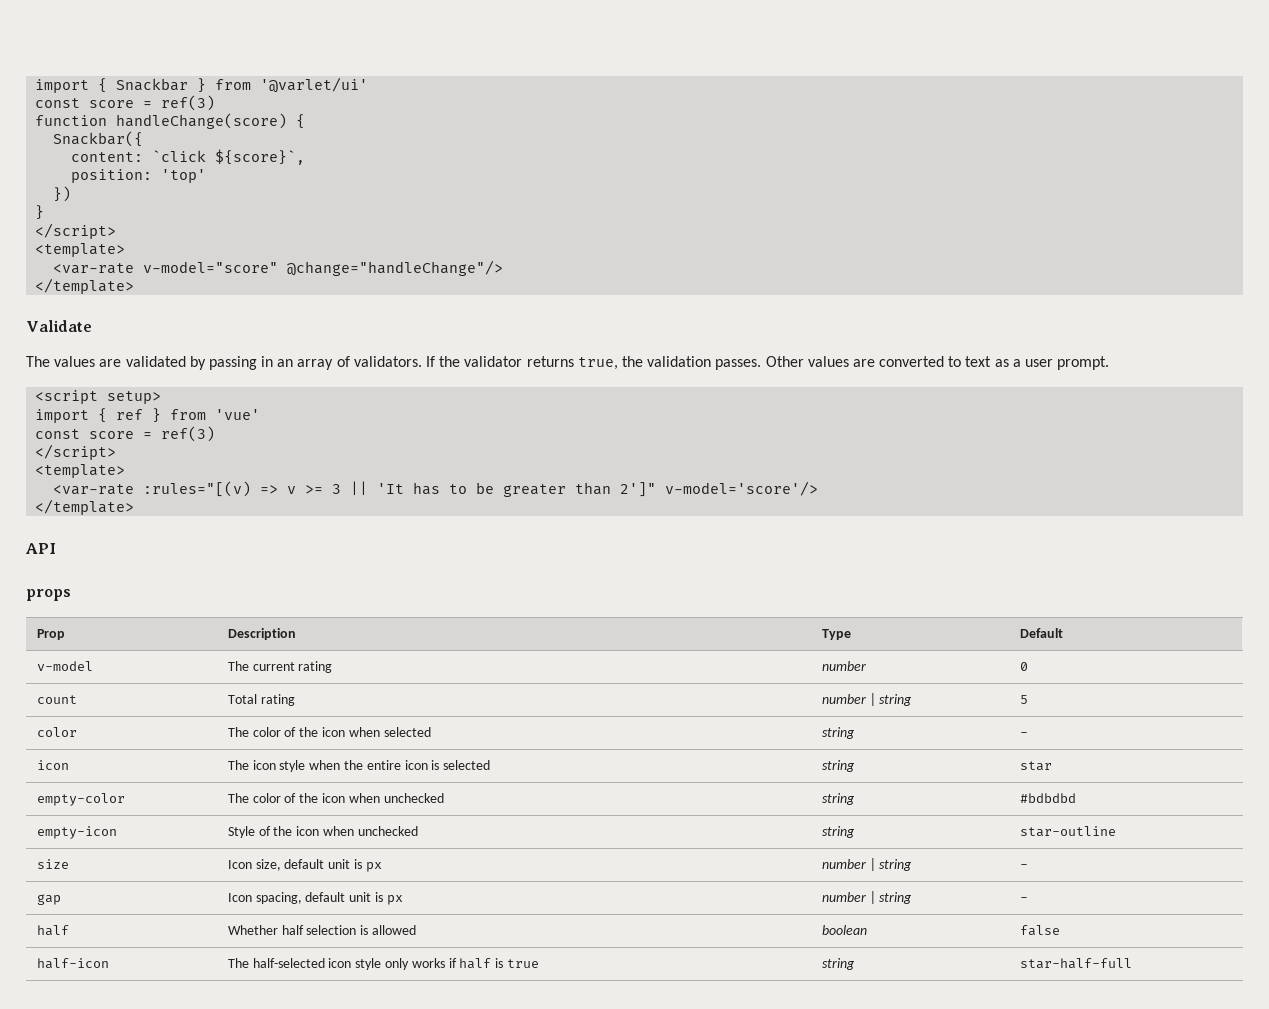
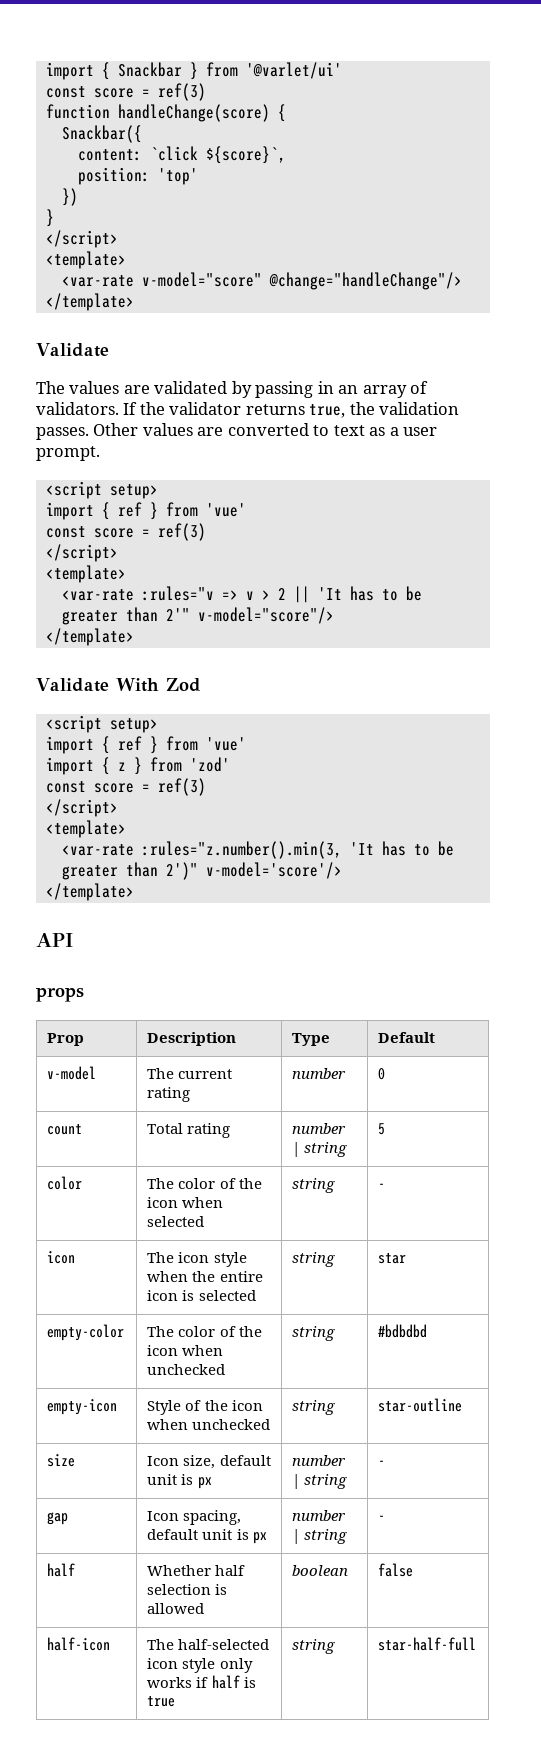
- <var-rate :rules="[(v) => v >= 3 || 'It has to be greater than 2']" v-model='score'/>
+ <var-rate :rules="v => v > 2 || 'It has to be greater than 2'" v-model="score"/>
+ </template>
+ Validate With Zod
+ <script setup>
+ import { ref } from 'vue'
+ import { z } from 'zod'
+ const score = ref(3)
+ </script>
+ <template>
+ <var-rate :rules="z.number().min(3, 'It has to be greater than 2')" v-model='score'/>

